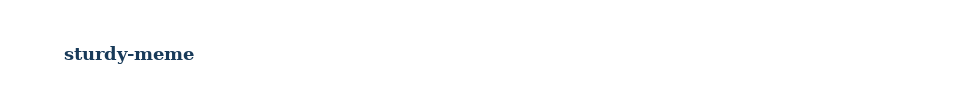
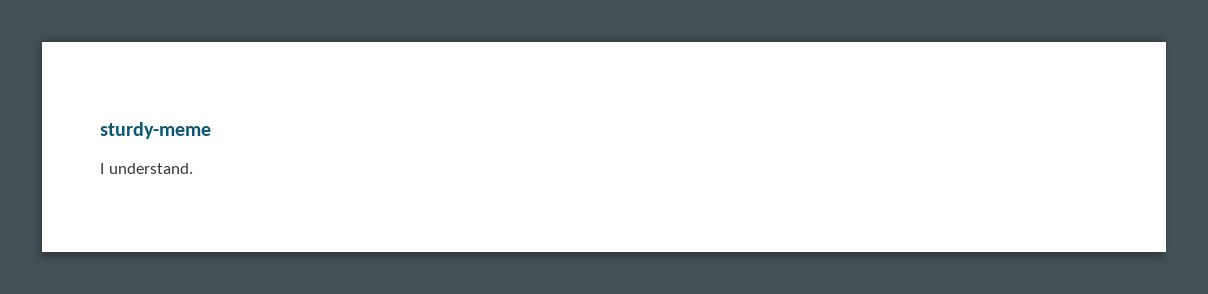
+ I understand.

